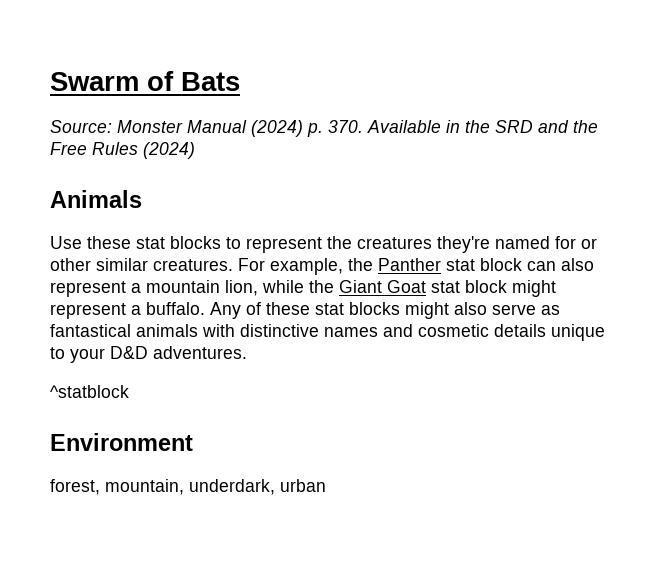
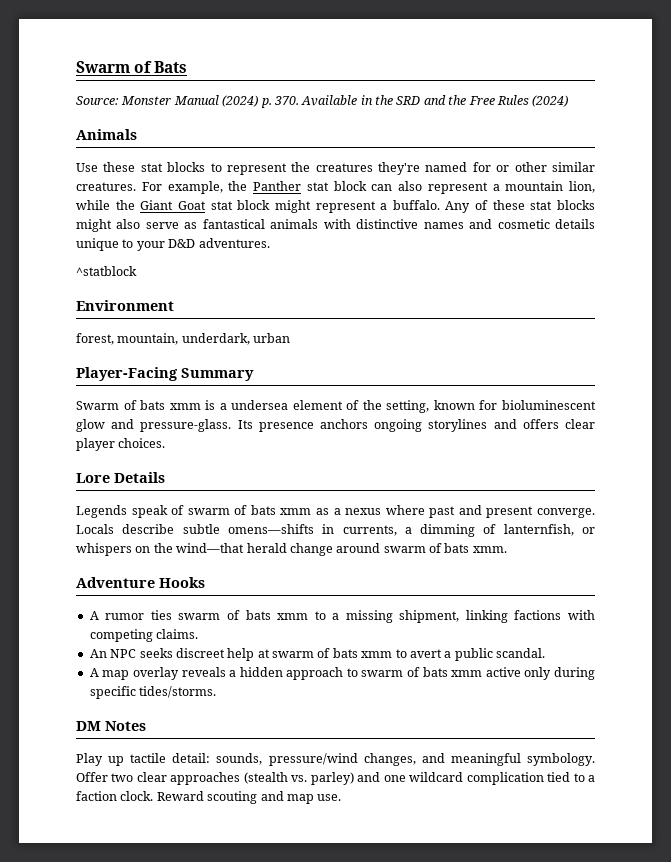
+ Player-Facing Summary
+ Swarm of bats xmm is a undersea element of the setting, known for bioluminescent glow and pressure-glass. Its presence anchors ongoing storylines and offers clear player choices.
+ Lore Details
+ Legends speak of swarm of bats xmm as a nexus where past and present converge. Locals describe subtle omens—shifts in currents, a dimming of lanternfish, or whispers on the wind—that herald change around swarm of bats xmm.
+ Adventure Hooks
+ A rumor ties swarm of bats xmm to a missing shipment, linking factions with competing claims.
+ An NPC seeks discreet help at swarm of bats xmm to avert a public scandal.
+ A map overlay reveals a hidden approach to swarm of bats xmm active only during specific tides/storms.
+ DM Notes
+ Play up tactile detail: sounds, pressure/wind changes, and meaningful symbology. Offer two clear approaches (stealth vs. parley) and one wildcard complication tied to a faction clock. Reward scouting and map use.

